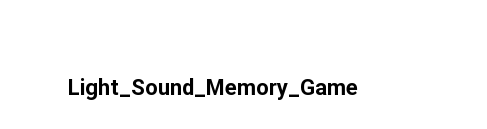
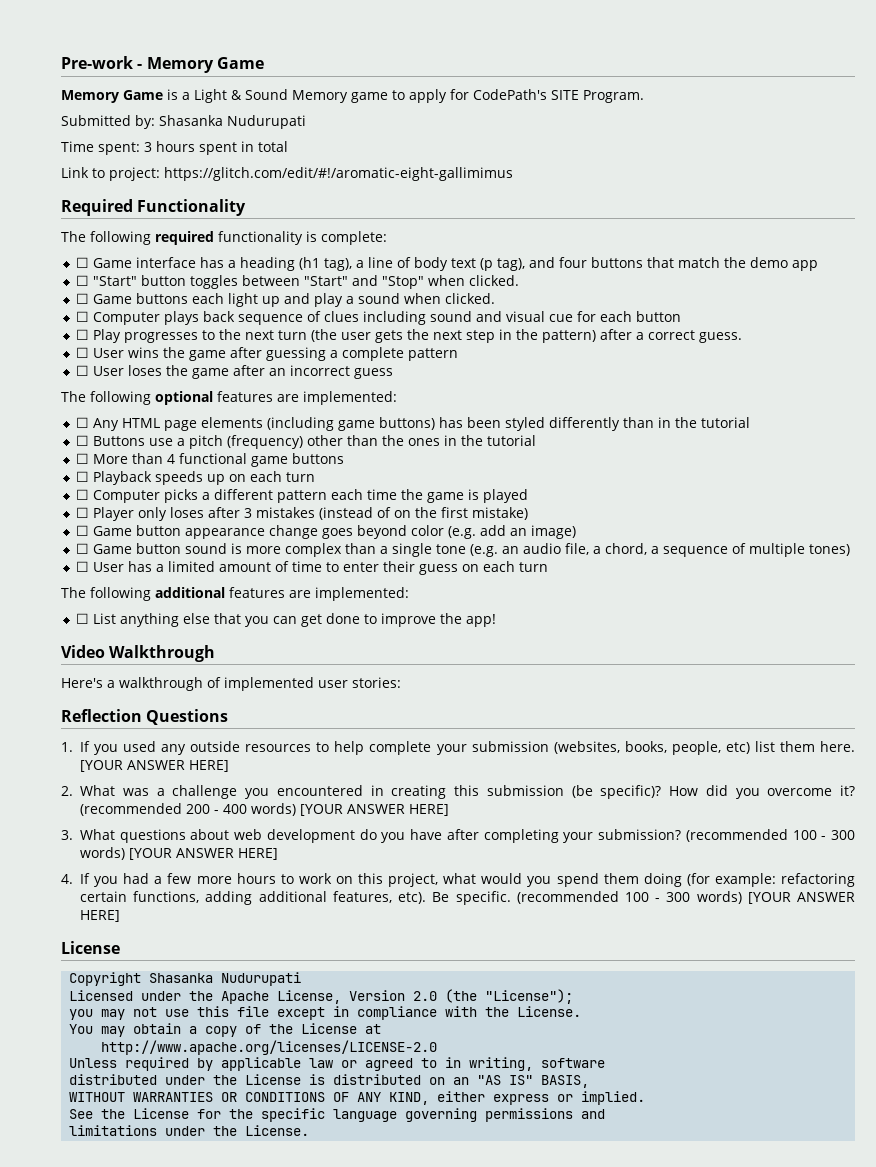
- Light_Sound_Memory_Game
+ Pre-work - Memory Game
+ Memory Game is a Light & Sound Memory game to apply for CodePath's SITE Program.
+ Submitted by: Shasanka Nudurupati
+ Time spent: 3 hours spent in total
+ Link to project: https://glitch.com/edit/#!/aromatic-eight-gallimimus
+ Required Functionality
+ The following required functionality is complete:
+ ☐ Game interface has a heading (h1 tag), a line of body text (p tag), and four buttons that match the demo app
+ ☐ "Start" button toggles between "Start" and "Stop" when clicked.
+ ☐ Game buttons each light up and play a sound when clicked.
+ ☐ Computer plays back sequence of clues including sound and visual cue for each button
+ ☐ Play progresses to the next turn (the user gets the next step in the pattern) after a correct guess.
+ ☐ User wins the game after guessing a complete pattern
+ ☐ User loses the game after an incorrect guess
+ The following optional features are implemented:
+ ☐ Any HTML page elements (including game buttons) has been styled differently than in the tutorial
+ ☐ Buttons use a pitch (frequency) other than the ones in the tutorial
+ ☐ More than 4 functional game buttons
+ ☐ Playback speeds up on each turn
+ ☐ Computer picks a different pattern each time the game is played
+ ☐ Player only loses after 3 mistakes (instead of on the first mistake)
+ ☐ Game button appearance change goes beyond color (e.g. add an image)
+ ☐ Game button sound is more complex than a single tone (e.g. an audio file, a chord, a sequence of multiple tones)
+ ☐ User has a limited amount of time to enter their guess on each turn
+ The following additional features are implemented:
+ ☐ List anything else that you can get done to improve the app!
+ Video Walkthrough
+ Here's a walkthrough of implemented user stories:
+ Reflection Questions
+ 1. If you used any outside resources to help complete your submission (websites, books, people, etc) list them here. [YOUR ANSWER HERE]
+ 2. What was a challenge you encountered in creating this submission (be specific)? How did you overcome it? (recommended 200 - 400 words) [YOUR ANSWER HERE]
+ 3. What questions about web development do you have after completing your submission? (recommended 100 - 300 words) [YOUR ANSWER HERE]
+ 4. If you had a few more hours to work on this project, what would you spend them doing (for example: refactoring certain functions, adding additional features, etc). Be specific. (recommended 100 - 300 words) [YOUR ANSWER HERE]
+ License
+ Copyright Shasanka Nudurupati
+ Licensed under the Apache License, Version 2.0 (the "License");
+ you may not use this file except in compliance with the License.
+ You may obtain a copy of the License at
+ http://www.apache.org/licenses/LICENSE-2.0
+ Unless required by applicable law or agreed to in writing, software
+ distributed under the License is distributed on an "AS IS" BASIS,
+ WITHOUT WARRANTIES OR CONDITIONS OF ANY KIND, either express or implied.
+ See the License for the specific language governing permissions and
+ limitations under the License.

